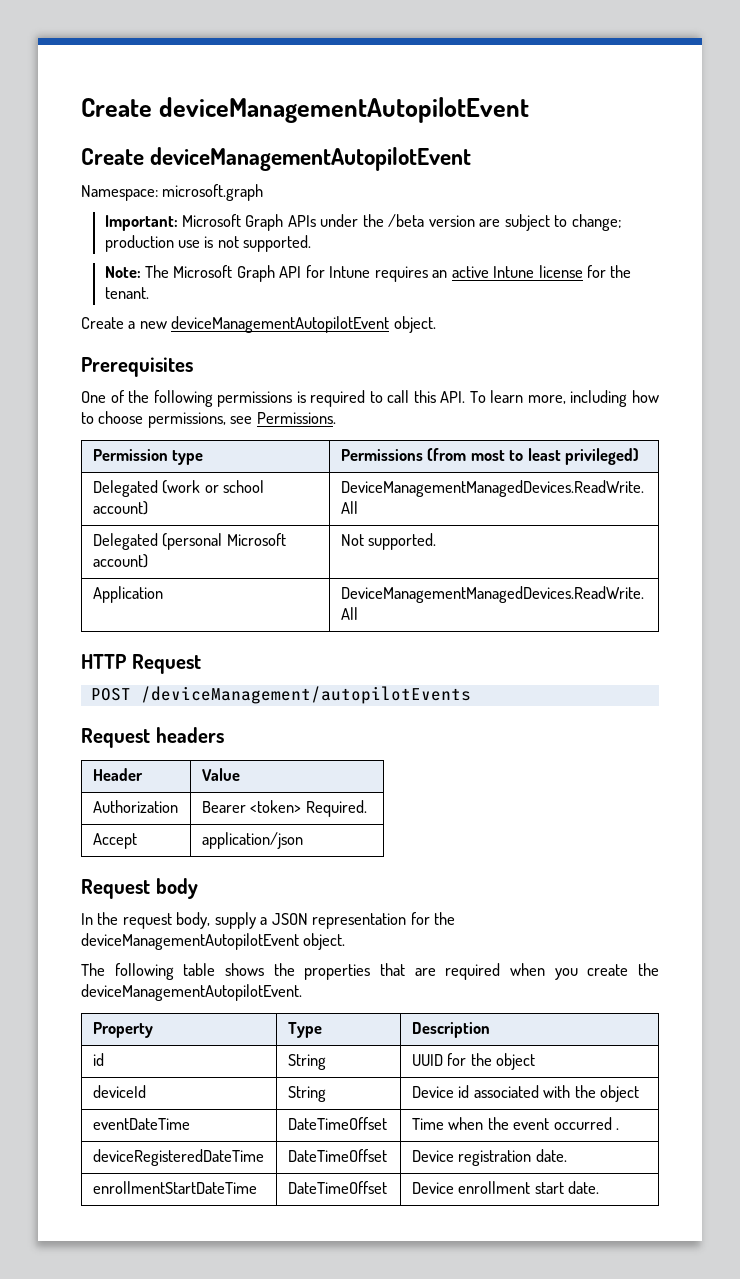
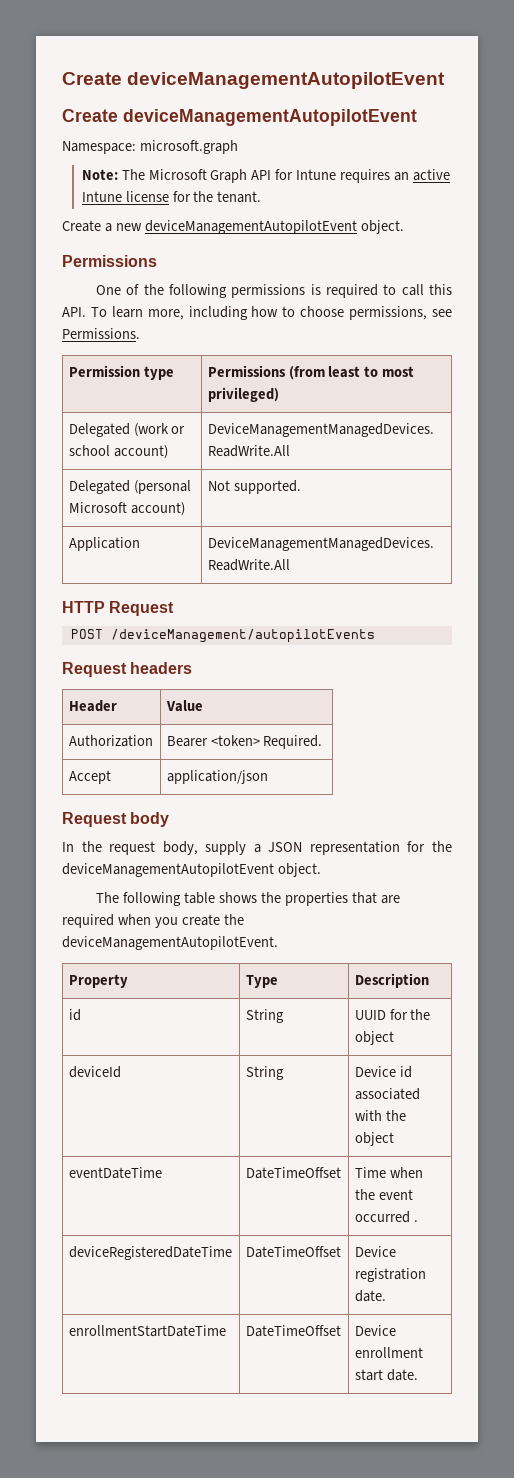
- Important: Microsoft Graph APIs under the /beta version are subject to change; production use is not supported.
  Create a new deviceManagementAutopilotEvent object.
- Prerequisites
+ Permissions
- Permission type | Permissions (from most to least privileged)
+ Permission type | Permissions (from least to most privileged)

